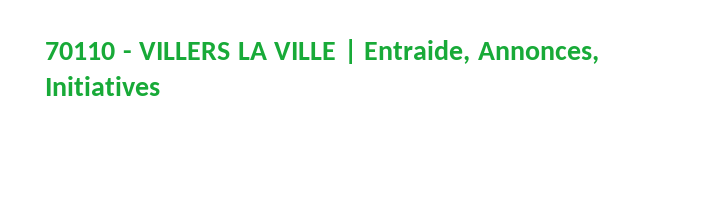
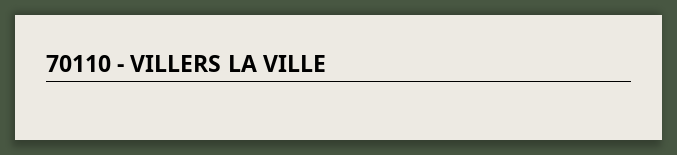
- 70110 - VILLERS LA VILLE | Entraide, Annonces, Initiatives
+ 70110 - VILLERS LA VILLE

